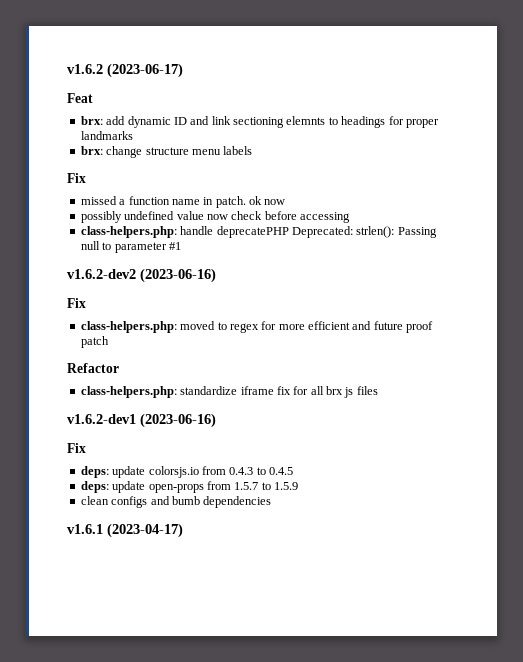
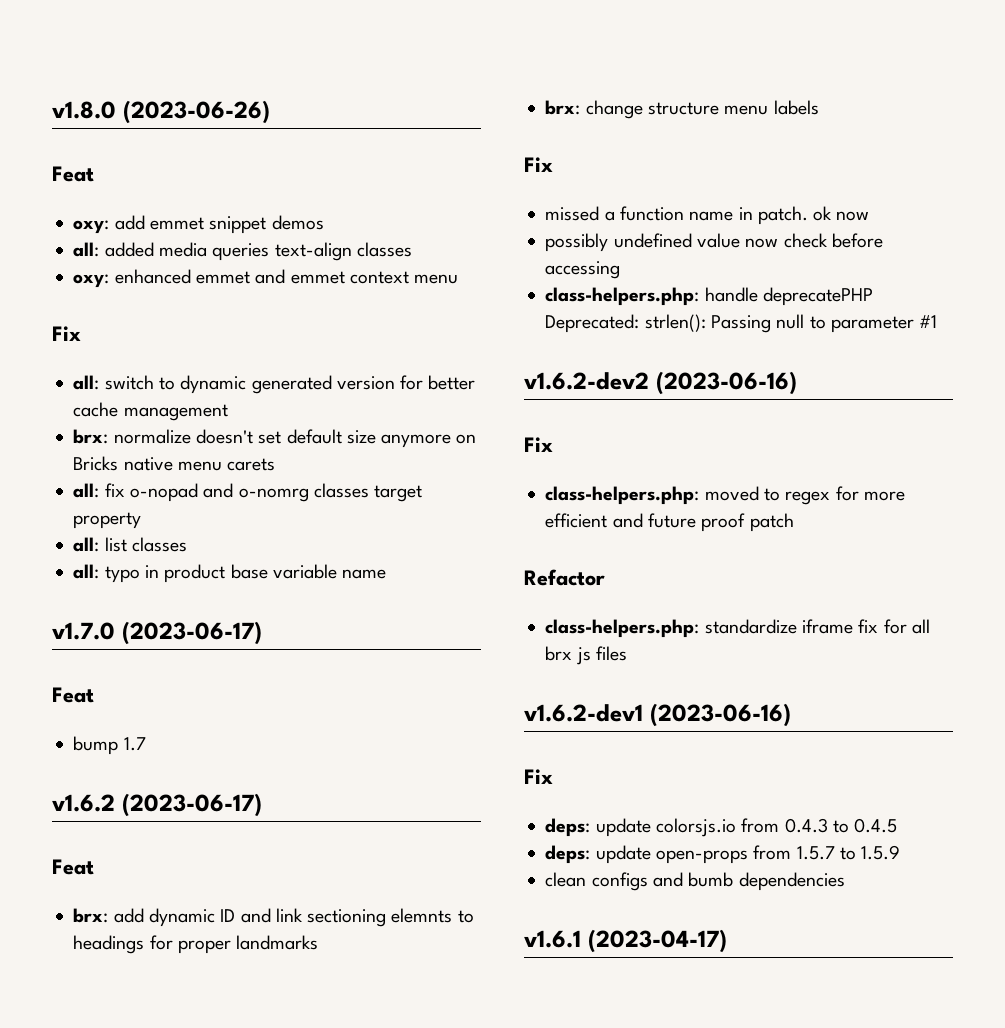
+ v1.8.0 (2023-06-26)
+ Feat
+ oxy: add emmet snippet demos
+ all: added media queries text-align classes
+ oxy: enhanced emmet and emmet context menu
+ Fix
+ all: switch to dynamic generated version for better cache management
+ brx: normalize doesn't set default size anymore on Bricks native menu carets
+ all: fix o-nopad and o-nomrg classes target property
+ all: list classes
+ all: typo in product base variable name
+ v1.7.0 (2023-06-17)
+ Feat
+ bump 1.7

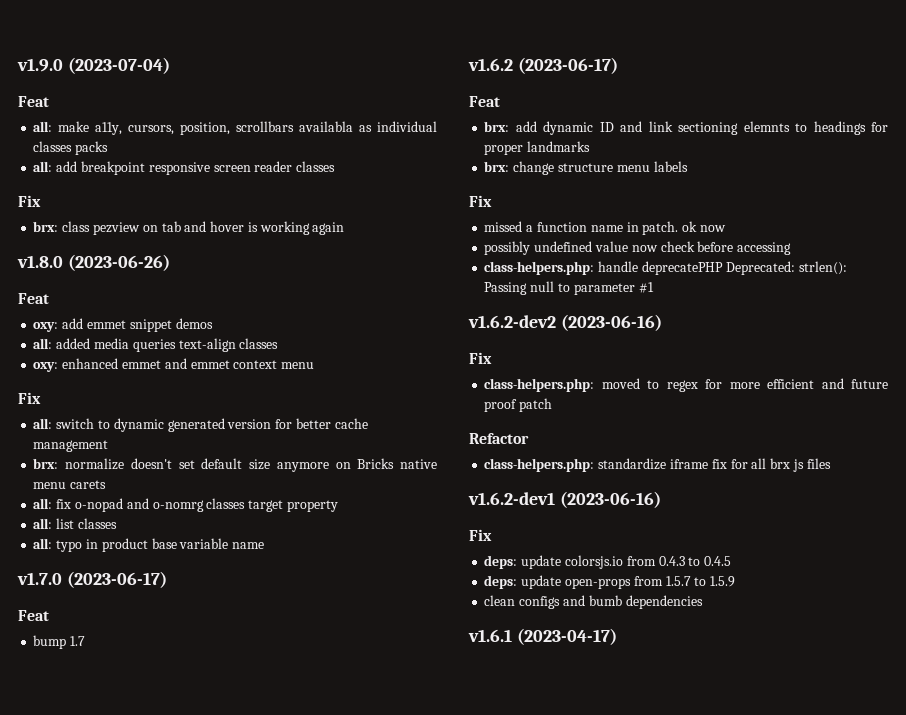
+ v1.9.0 (2023-07-04)
+ Feat
+ all: make a11y, cursors, position, scrollbars availabla as individual classes packs
+ all: add breakpoint responsive screen reader classes
+ Fix
+ brx: class pezview on tab and hover is working again

